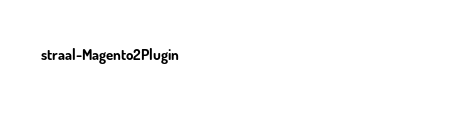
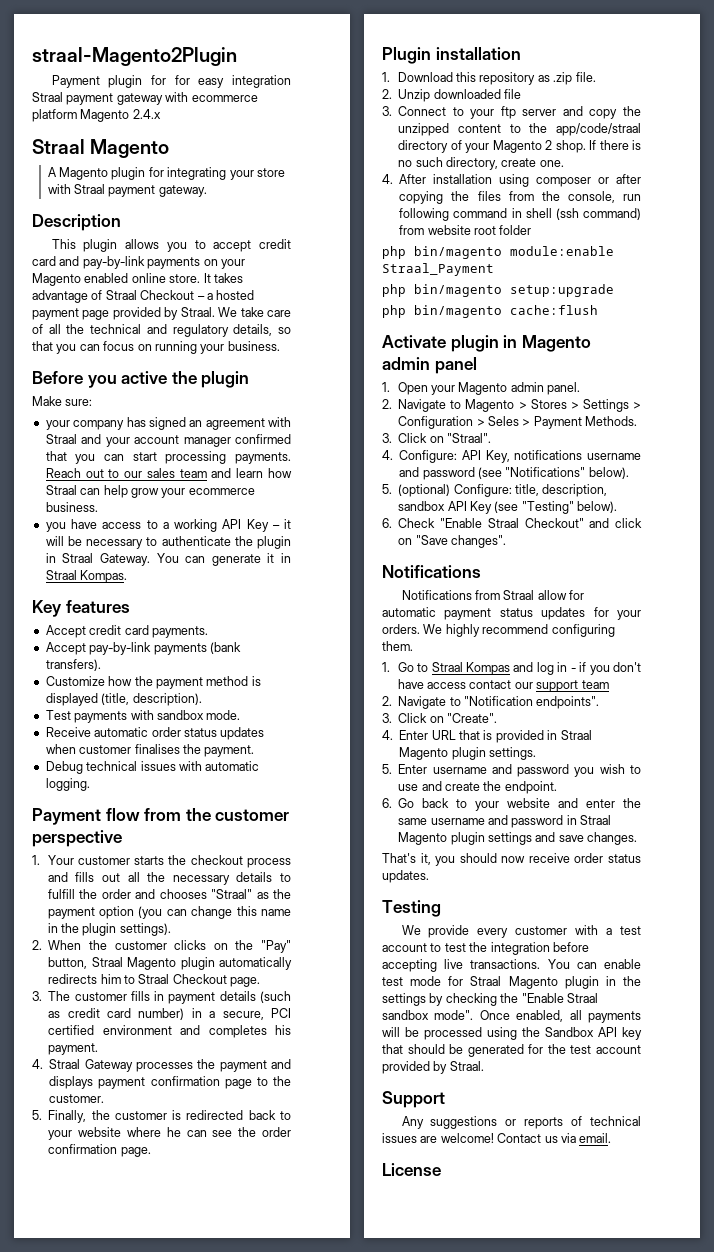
+ Payment plugin for for easy integration Straal payment gateway with ecommerce platform Magento 2.4.x
+ Straal Magento
+ A Magento plugin for integrating your store with Straal payment gateway.
+ Description
+ This plugin allows you to accept credit card and pay-by-link payments on your Magento enabled online store. It takes advantage of Straal Checkout – a hosted payment page provided by Straal. We take care of all the technical and regulatory details, so that you can focus on running your business.
+ Before you active the plugin
+ Make sure:
+ your company has signed an agreement with Straal and your account manager confirmed that you can start processing payments. Reach out to our sales team and learn how Straal can help grow your ecommerce business.
+ you have access to a working API Key – it will be necessary to authenticate the plugin in Straal Gateway. You can generate it in Straal Kompas.
+ Key features
+ Accept credit card payments.
+ Accept pay-by-link payments (bank transfers).
+ Customize how the payment method is displayed (title, description).
+ Test payments with sandbox mode.
+ Receive automatic order status updates when customer finalises the payment.
+ Debug technical issues with automatic logging.
+ Payment flow from the customer perspective
+ 1. Your customer starts the checkout process and fills out all the necessary details to fulfill the order and chooses "Straal" as the payment option (you can change this name in the plugin settings).
+ 2. When the customer clicks on the "Pay" button, Straal Magento plugin automatically redirects him to Straal Checkout page.
+ 3. The customer fills in payment details (such as credit card number) in a secure, PCI certified environment and completes his payment.
+ 4. Straal Gateway processes the payment and displays payment confirmation page to the customer.
+ 5. Finally, the customer is redirected back to your website where he can see the order confirmation page.
+ Plugin installation
+ 1. Download this repository as .zip file.
+ 2. Unzip downloaded file
+ 3. Connect to your ftp server and copy the unzipped content to the app/code/straal directory of your Magento 2 shop. If there is no such directory, create one.
+ 4. After installation using composer or after copying the files from the console, run following command in shell (ssh command) from website root folder
+ php bin/magento module:enable Straal_Payment
+ php bin/magento setup:upgrade
+ php bin/magento cache:flush
+ Activate plugin in Magento admin panel
+ 1. Open your Magento admin panel.
+ 2. Navigate to Magento > Stores > Settings > Configuration > Seles > Payment Methods.
+ 3. Click on "Straal".
+ 4. Configure: API Key, notifications username and password (see "Notifications" below).
+ 5. (optional) Configure: title, description, sandbox API Key (see "Testing" below).
+ 6. Check "Enable Straal Checkout" and click on "Save changes".
+ Notifications
+ Notifications from Straal allow for automatic payment status updates for your orders. We highly recommend configuring them.
+ 1. Go to Straal Kompas and log in - if you don't have access contact our support team
+ 2. Navigate to "Notification endpoints".
+ 3. Click on "Create".
+ 4. Enter URL that is provided in Straal Magento plugin settings.
+ 5. Enter username and password you wish to use and create the endpoint.
+ 6. Go back to your website and enter the same username and password in Straal Magento plugin settings and save changes.
+ That's it, you should now receive order status updates.
+ Testing
+ We provide every customer with a test account to test the integration before accepting live transactions. You can enable test mode for Straal Magento plugin in the settings by checking the "Enable Straal sandbox mode". Once enabled, all payments will be processed using the Sandbox API key that should be generated for the test account provided by Straal.
+ Support
+ Any suggestions or reports of technical issues are welcome! Contact us via email.
+ License

